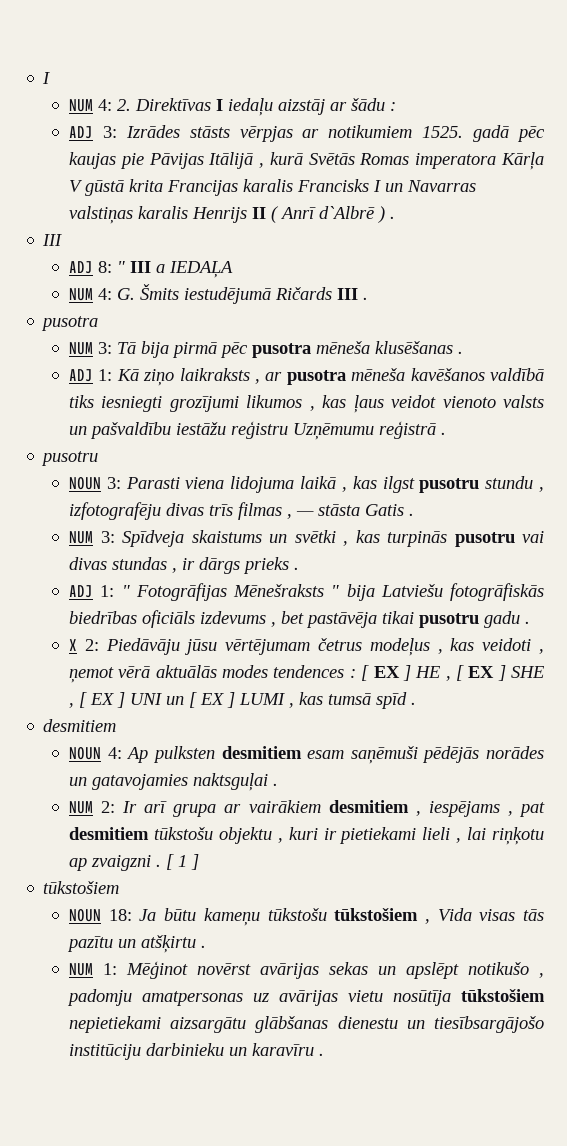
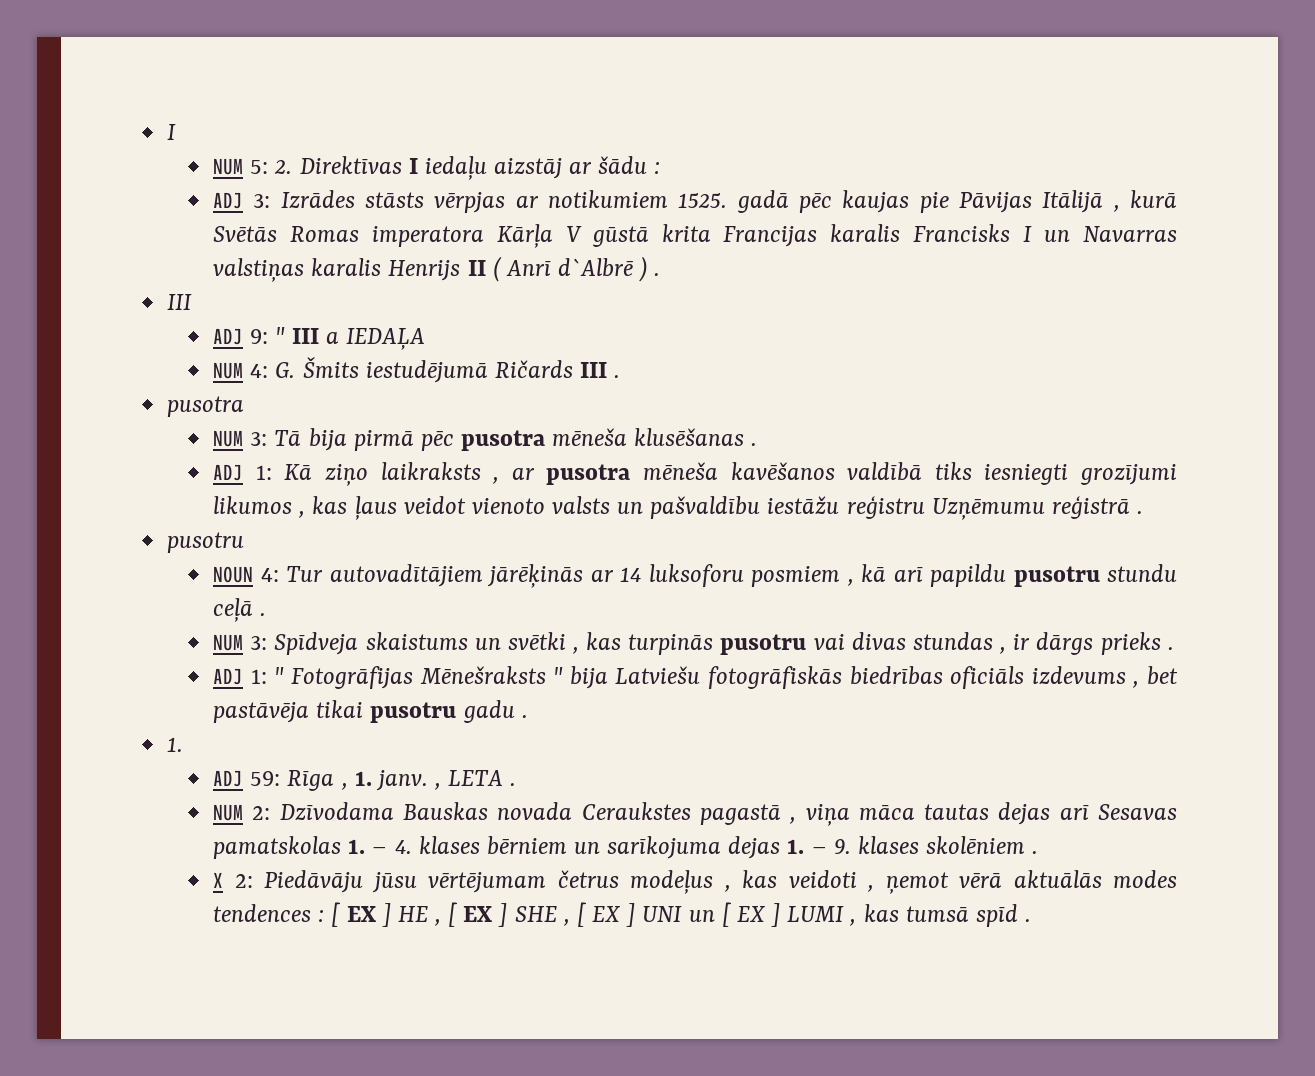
- NUM 4: 2. Direktīvas I iedaļu aizstāj ar šādu :
+ NUM 5: 2. Direktīvas I iedaļu aizstāj ar šādu :
- ADJ 8: " III a IEDAĻA
+ ADJ 9: " III a IEDAĻA
- NOUN 3: Parasti viena lidojuma laikā , kas ilgst pusotru stundu , izfotografēju divas trīs filmas , — stāsta Gatis .
+ NOUN 4: Tur autovadītājiem jārēķinās ar 14 luksoforu posmiem , kā arī papildu pusotru stundu ceļā .
  ADJ 1: " Fotogrāfijas Mēnešraksts " bija Latviešu fotogrāfiskās biedrības oficiāls izdevums , bet pastāvēja tikai pusotru gadu .
+ 1.
+ ADJ 59: Rīga , 1. janv. , LETA .
+ NUM 2: Dzīvodama Bauskas novada Ceraukstes pagastā , viņa māca tautas dejas arī Sesavas pamatskolas 1. – 4. klases bērniem un sarīkojuma dejas 1. – 9. klases skolēniem .
  X 2: Piedāvāju jūsu vērtējumam četrus modeļus , kas veidoti , ņemot vērā aktuālās modes tendences : [ EX ] HE , [ EX ] SHE , [ EX ] UNI un [ EX ] LUMI , kas tumsā spīd .
- desmitiem
- NOUN 4: Ap pulksten desmitiem esam saņēmuši pēdējās norādes un gatavojamies naktsguļai .
- NUM 2: Ir arī grupa ar vairākiem desmitiem , iespējams , pat desmitiem tūkstošu objektu , kuri ir pietiekami lieli , lai riņķotu ap zvaigzni . [ 1 ]
- tūkstošiem
- NOUN 18: Ja būtu kameņu tūkstošu tūkstošiem , Vida visas tās pazītu un atšķirtu .
- NUM 1: Mēģinot novērst avārijas sekas un apslēpt notikušo , padomju amatpersonas uz avārijas vietu nosūtīja tūkstošiem nepietiekami aizsargātu glābšanas dienestu un tiesībsargājošo institūciju darbinieku un karavīru .

